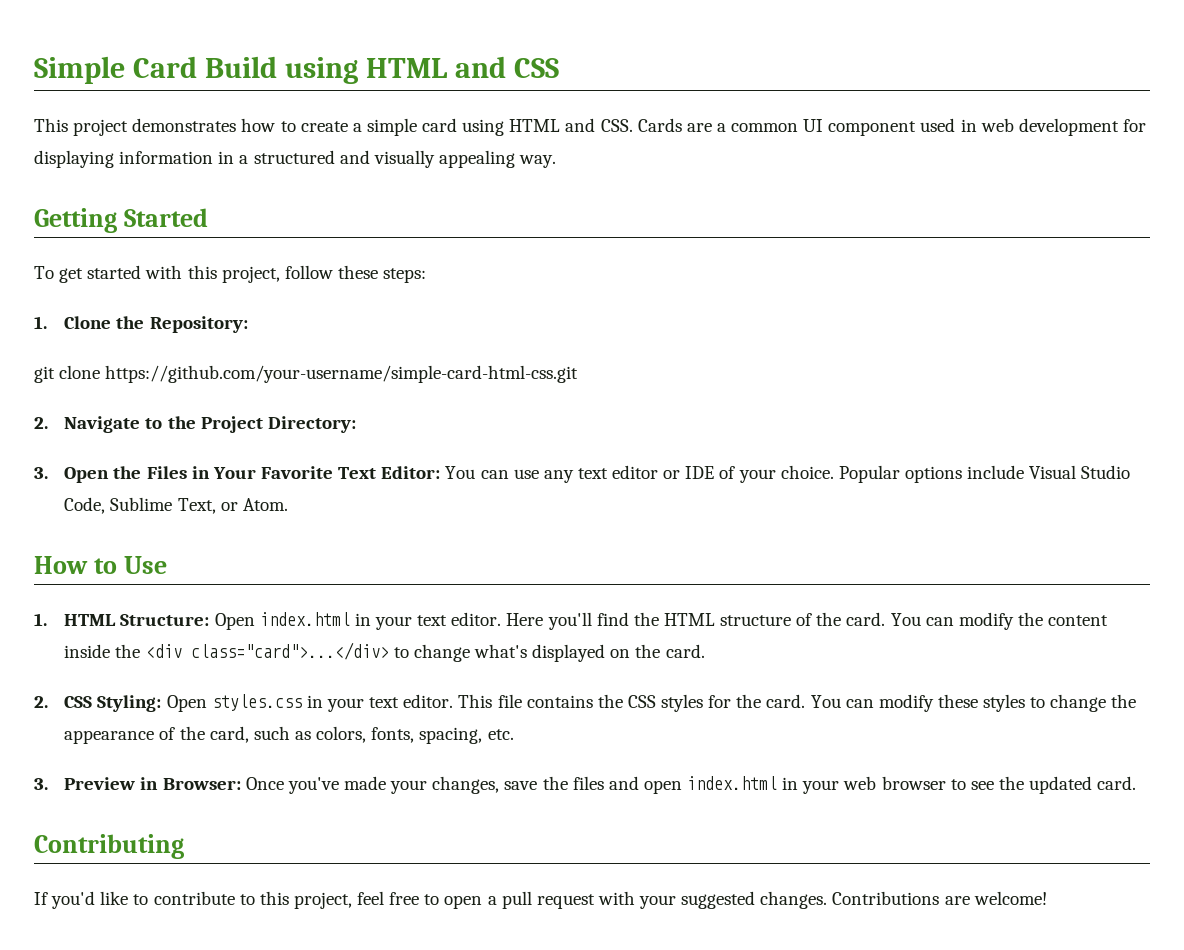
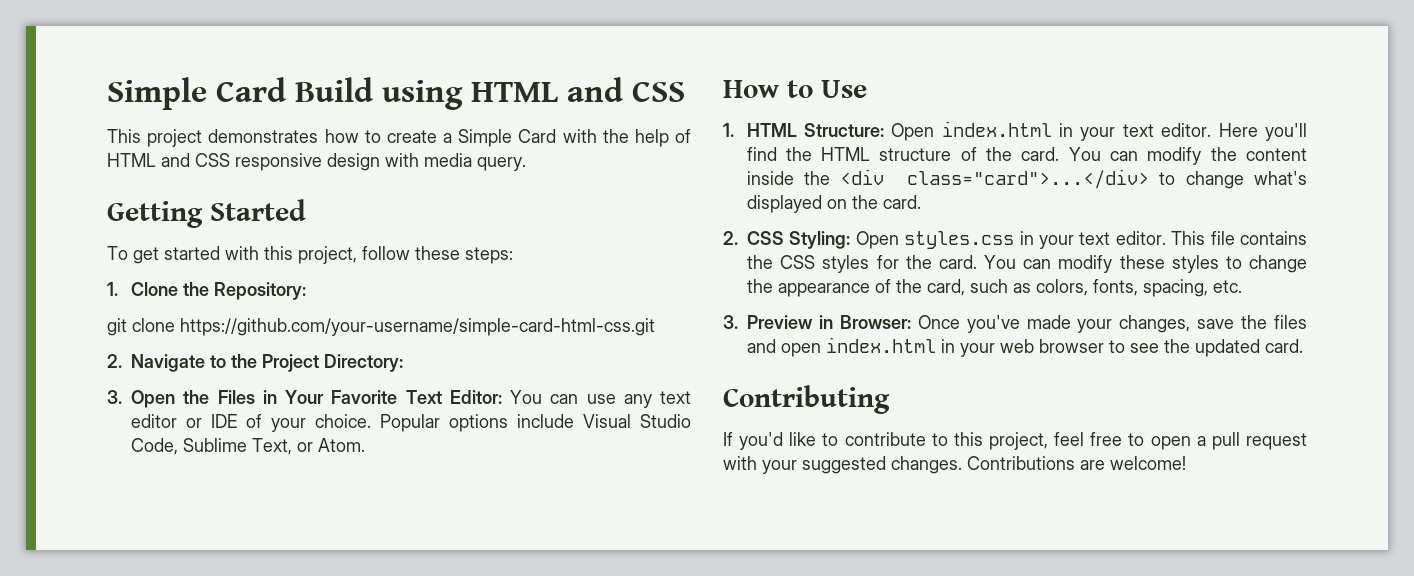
- This project demonstrates how to create a simple card using HTML and CSS. Cards are a common UI component used in web development for displaying information in a structured and visually appealing way.
+ This project demonstrates how to create a Simple Card with the help of HTML and CSS responsive design with media query.

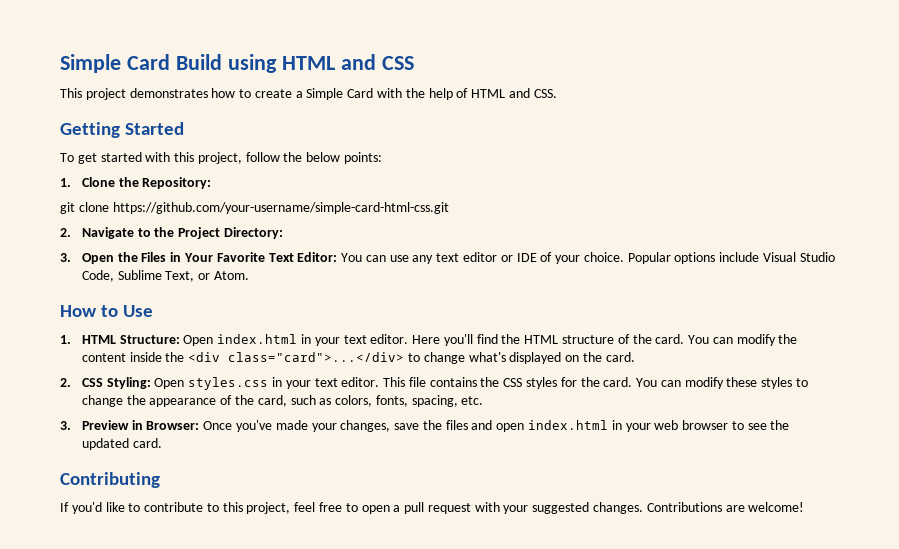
- This project demonstrates how to create a Simple Card with the help of HTML and CSS responsive design with media query.
+ This project demonstrates how to create a Simple Card with the help of HTML and CSS.
- To get started with this project, follow these steps:
+ To get started with this project, follow the below points:

